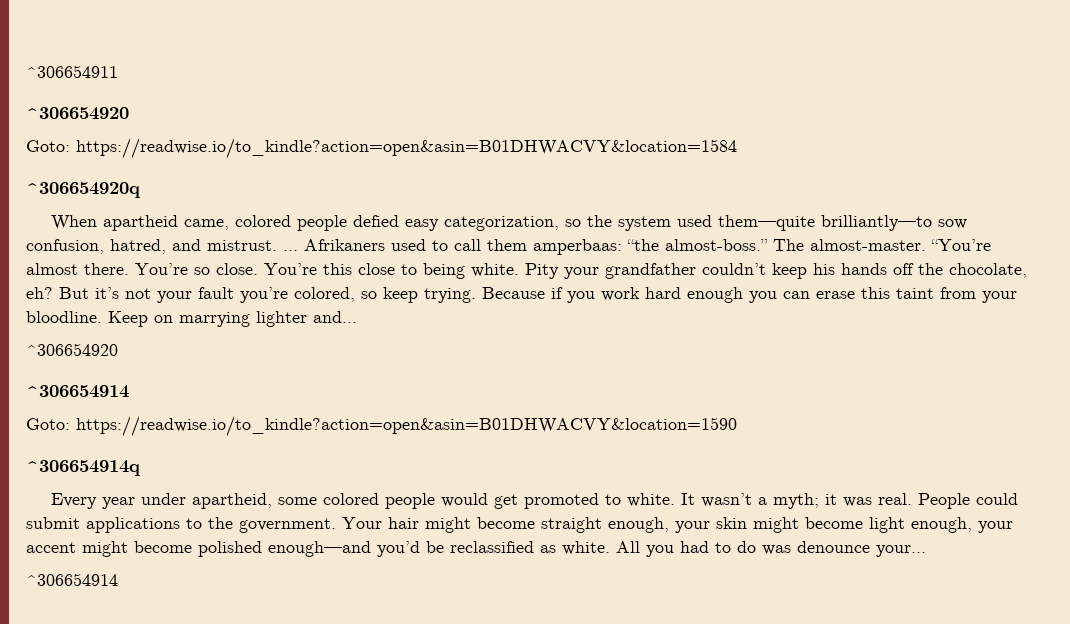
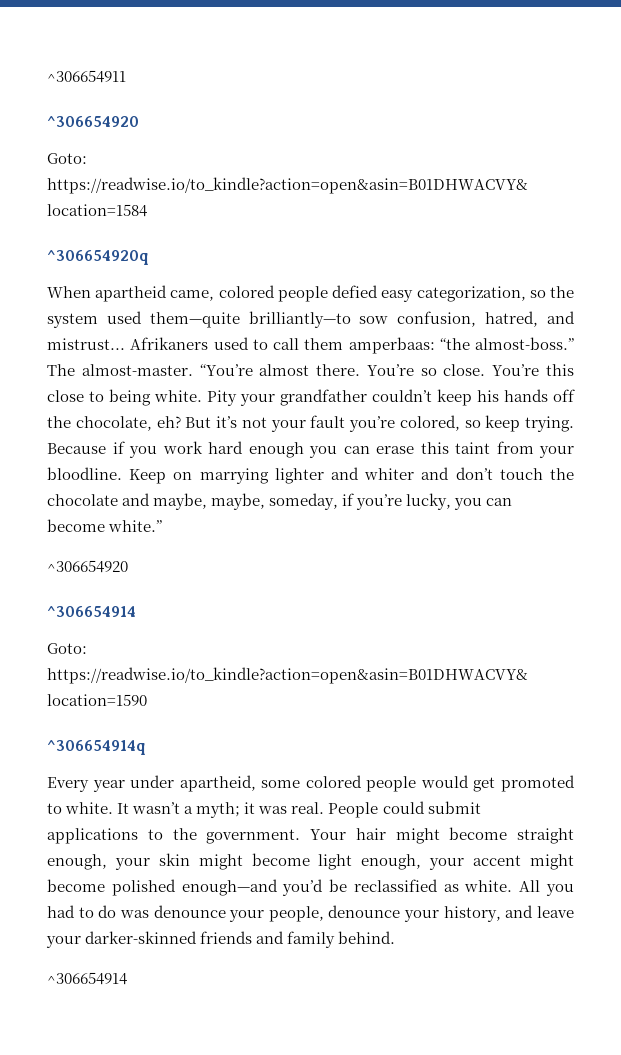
- When apartheid came, colored people defied easy categorization, so the system used them—quite brilliantly—to sow confusion, hatred, and mistrust. ...
+ When apartheid came, colored people defied easy categorization, so the system used them—quite brilliantly—to sow confusion, hatred, and mistrust...
- Keep on marrying lighter and…
+ Keep on marrying lighter and whiter and don’t touch the chocolate and maybe, maybe, someday, if you’re lucky, you can become white.”
- All you had to do was denounce your…
+ All you had to do was denounce your people, denounce your history, and leave your darker-skinned friends and family behind.

